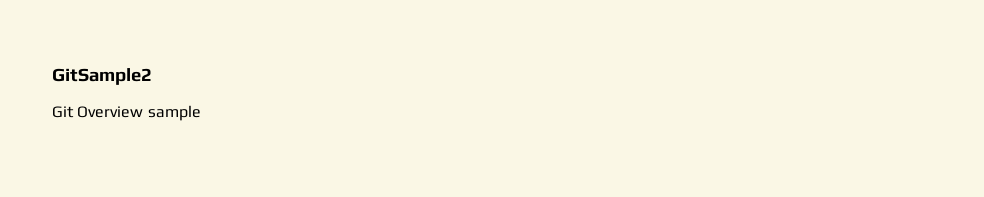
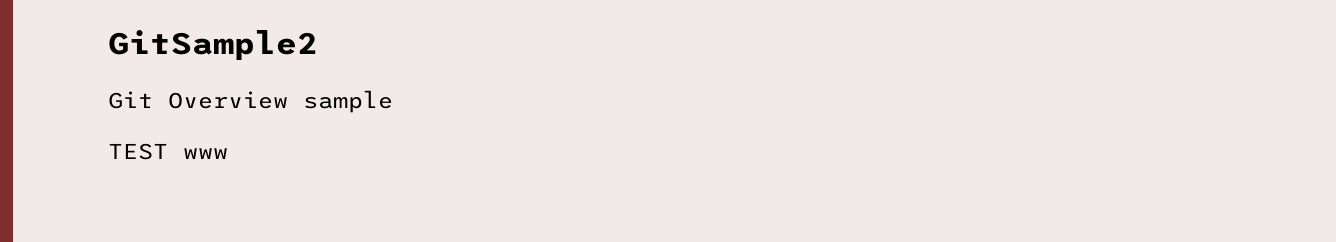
+ TEST www

